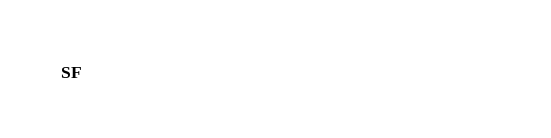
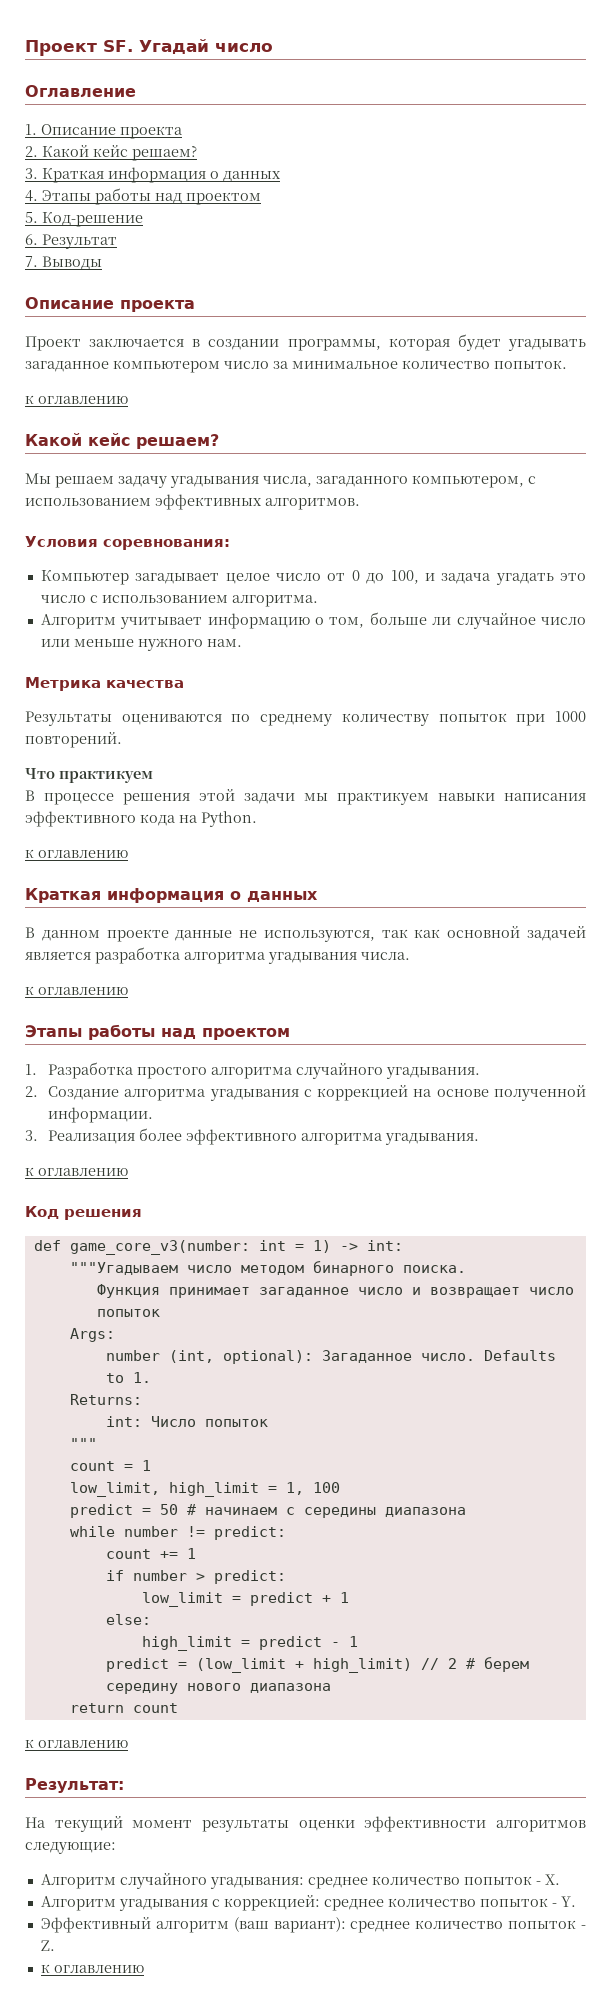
- SF
+ Проект SF. Угадай число
+ Оглавление
+ 1. Описание проекта
+ 2. Какой кейс решаем?
+ 3. Краткая информация о данных
+ 4. Этапы работы над проектом
+ 5. Код-решение
+ 6. Результат
+ 7. Выводы
+ Описание проекта
+ Проект заключается в создании программы, которая будет угадывать загаданное компьютером число за минимальное количество попыток.
+ к оглавлению
+ Какой кейс решаем?
+ Мы решаем задачу угадывания числа, загаданного компьютером, с использованием эффективных алгоритмов.
+ Условия соревнования:
+ Компьютер загадывает целое число от 0 до 100, и задача угадать это число с использованием алгоритма.
+ Алгоритм учитывает информацию о том, больше ли случайное число или меньше нужного нам.
+ Метрика качества
+ Результаты оцениваются по среднему количеству попыток при 1000 повторений.
+ Что практикуем
+ В процессе решения этой задачи мы практикуем навыки написания эффективного кода на Python.
+ к оглавлению
+ Краткая информация о данных
+ В данном проекте данные не используются, так как основной задачей является разработка алгоритма угадывания числа.
+ к оглавлению
+ Этапы работы над проектом
+ 1. Разработка простого алгоритма случайного угадывания.
+ 2. Создание алгоритма угадывания с коррекцией на основе полученной информации.
+ 3. Реализация более эффективного алгоритма угадывания.
+ к оглавлению
+ Код решения
+ def game_core_v3(number: int = 1) -> int:
+ """Угадываем число методом бинарного поиска.
+ Функция принимает загаданное число и возвращает число попыток
+ Args:
+ number (int, optional): Загаданное число. Defaults to 1.
+ Returns:
+ int: Число попыток
+ """
+ count = 1
+ low_limit, high_limit = 1, 100
+ predict = 50 # начинаем с середины диапазона
+ while number != predict:
+ count += 1
+ if number > predict:
+ low_limit = predict + 1
+ else:
+ high_limit = predict - 1
+ predict = (low_limit + high_limit) // 2 # берем середину нового диапазона
+ return count
+ к оглавлению
+ Результат:
+ На текущий момент результаты оценки эффективности алгоритмов следующие:
+ Алгоритм случайного угадывания: среднее количество попыток - X.
+ Алгоритм угадывания с коррекцией: среднее количество попыток - Y.
+ Эффективный алгоритм (ваш вариант): среднее количество попыток - Z.
+ к оглавлению

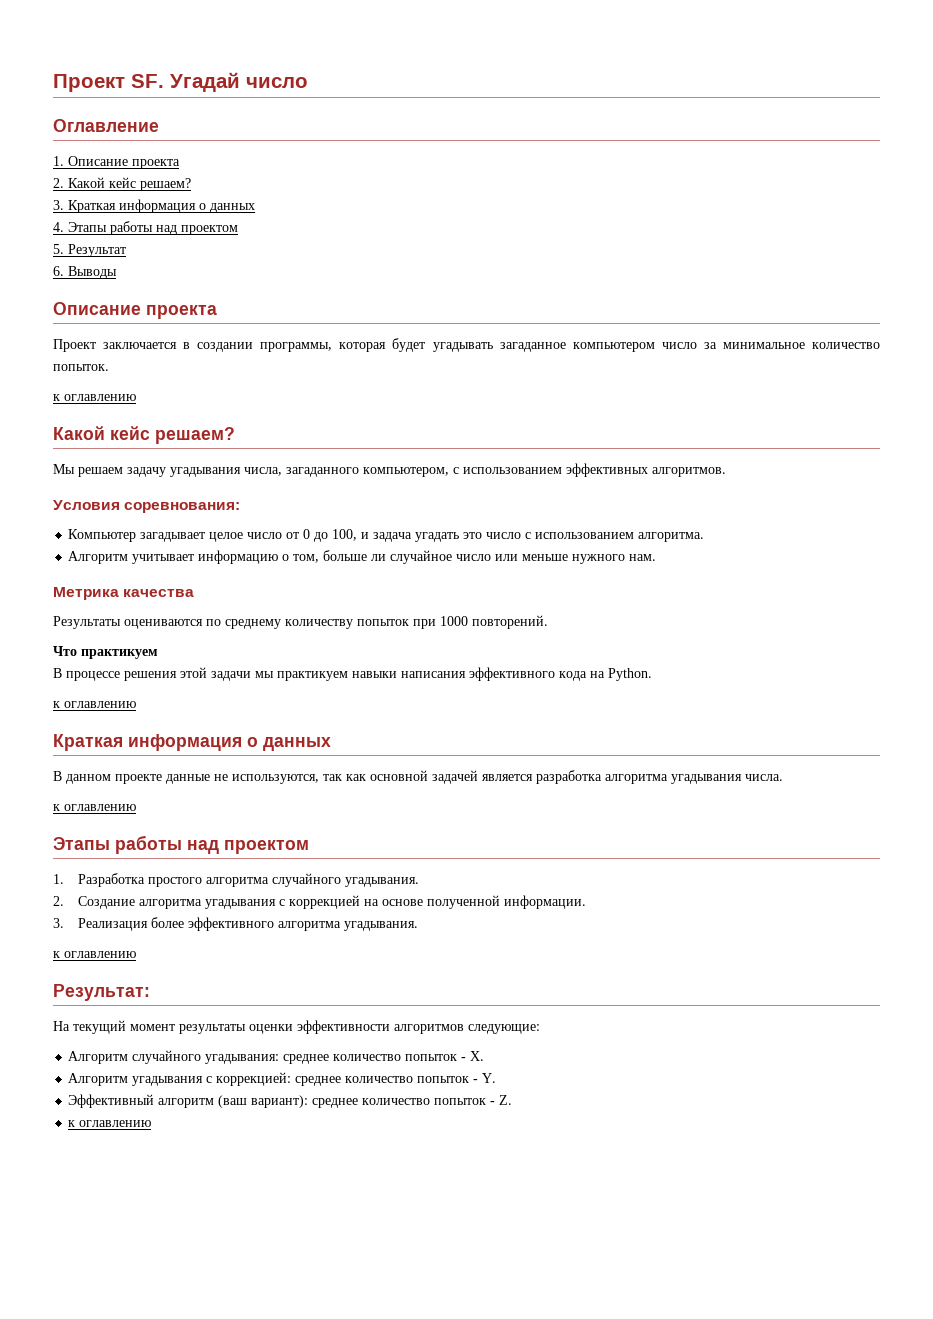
- 5. Код-решение
+ 5. Результат
- 6. Результат
- 7. Выводы
+ 6. Выводы
- Код решения
- def game_core_v3(number: int = 1) -> int:
- """Угадываем число методом бинарного поиска.
- Функция принимает загаданное число и возвращает число попыток
- Args:
- number (int, optional): Загаданное число. Defaults to 1.
- Returns:
- int: Число попыток
- """
- count = 1
- low_limit, high_limit = 1, 100
- predict = 50 # начинаем с середины диапазона
- while number != predict:
- count += 1
- if number > predict:
- low_limit = predict + 1
- else:
- high_limit = predict - 1
- predict = (low_limit + high_limit) // 2 # берем середину нового диапазона
- return count
- к оглавлению

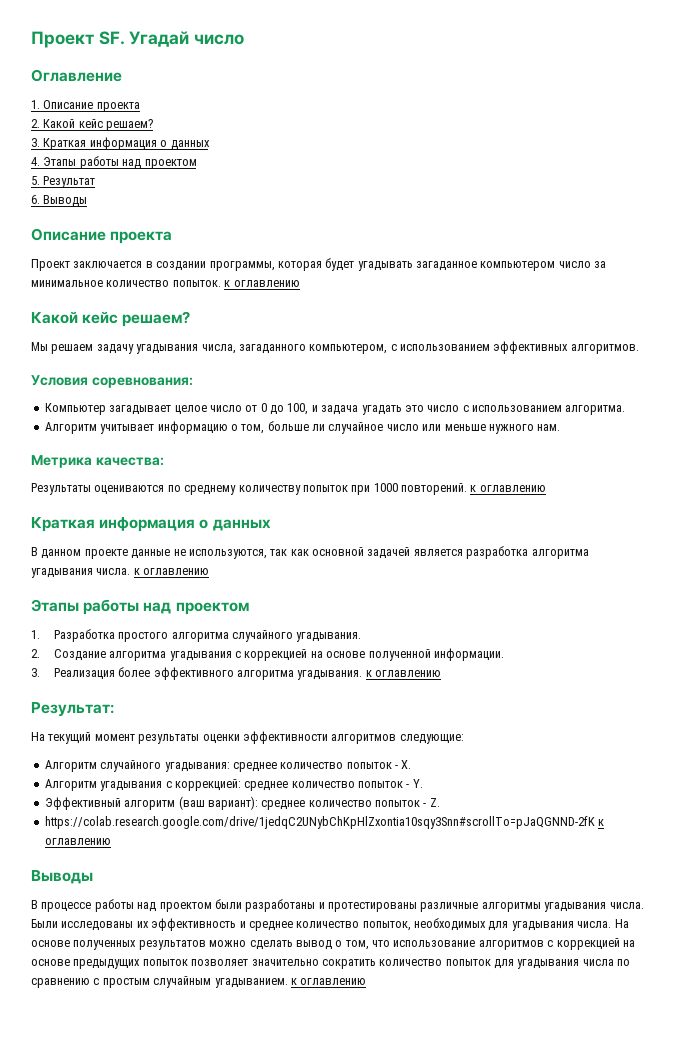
- Проект заключается в создании программы, которая будет угадывать загаданное компьютером число за минимальное количество попыток.
- к оглавлению
+ Проект заключается в создании программы, которая будет угадывать загаданное компьютером число за минимальное количество попыток. к оглавлению
- Метрика качества
+ Метрика качества:
- Результаты оцениваются по среднему количеству попыток при 1000 повторений.
- Что практикуем
- В процессе решения этой задачи мы практикуем навыки написания эффективного кода на Python.
- к оглавлению
+ Результаты оцениваются по среднему количеству попыток при 1000 повторений. к оглавлению
- В данном проекте данные не используются, так как основной задачей является разработка алгоритма угадывания числа.
- к оглавлению
+ В данном проекте данные не используются, так как основной задачей является разработка алгоритма угадывания числа. к оглавлению
- 3. Реализация более эффективного алгоритма угадывания.
- к оглавлению
+ 3. Реализация более эффективного алгоритма угадывания. к оглавлению
  Эффективный алгоритм (ваш вариант): среднее количество попыток - Z.
- к оглавлению
+ https://colab.research.google.com/drive/1jedqC2UNybChKpHlZxontia10sqy3Snn#scrollTo=pJaQGNND-2fK к оглавлению
+ Выводы
+ В процессе работы над проектом были разработаны и протестированы различные алгоритмы угадывания числа. Были исследованы их эффективность и среднее количество попыток, необходимых для угадывания числа. На основе полученных результатов можно сделать вывод о том, что использование алгоритмов с коррекцией на основе предыдущих попыток позволяет значительно сократить количество попыток для угадывания числа по сравнению с простым случайным угадыванием. к оглавлению

